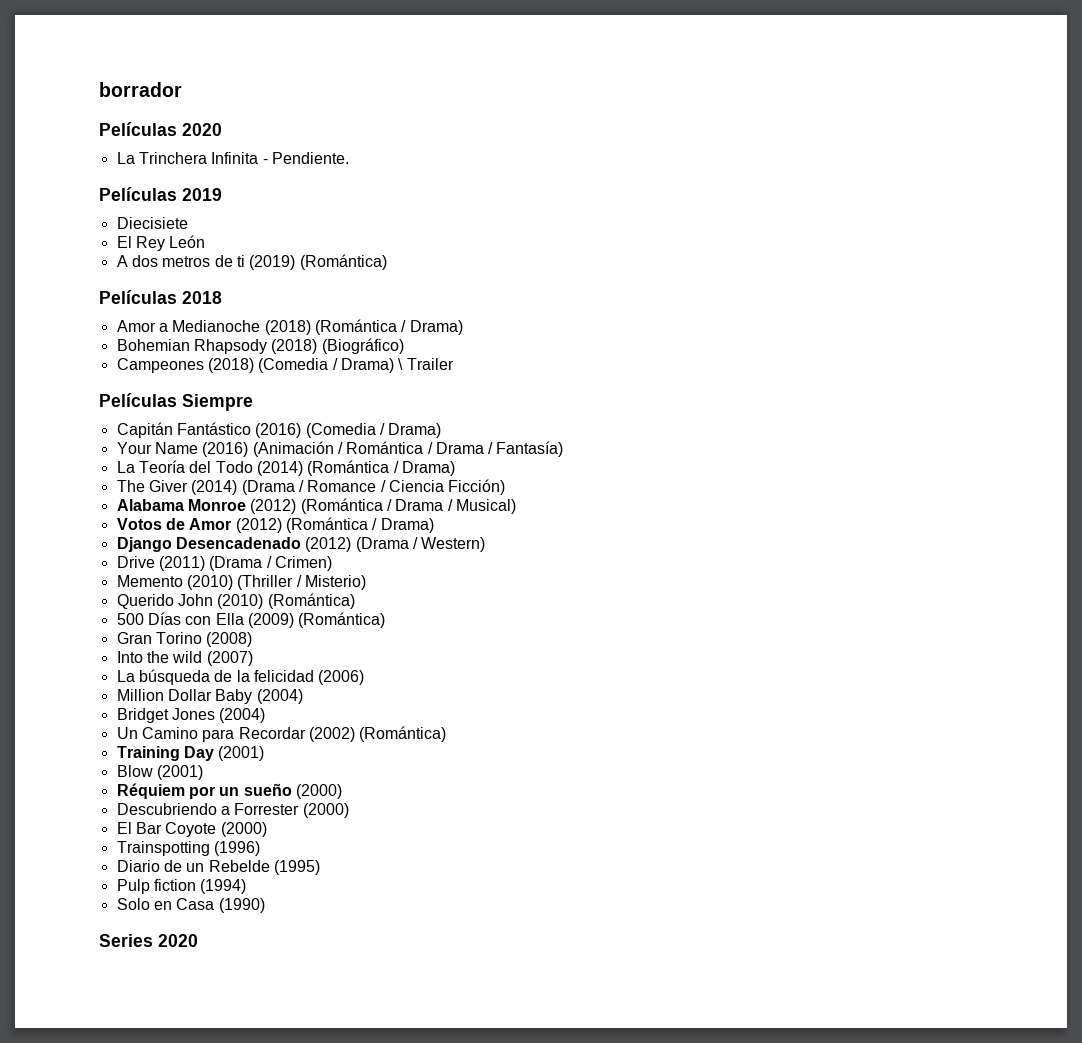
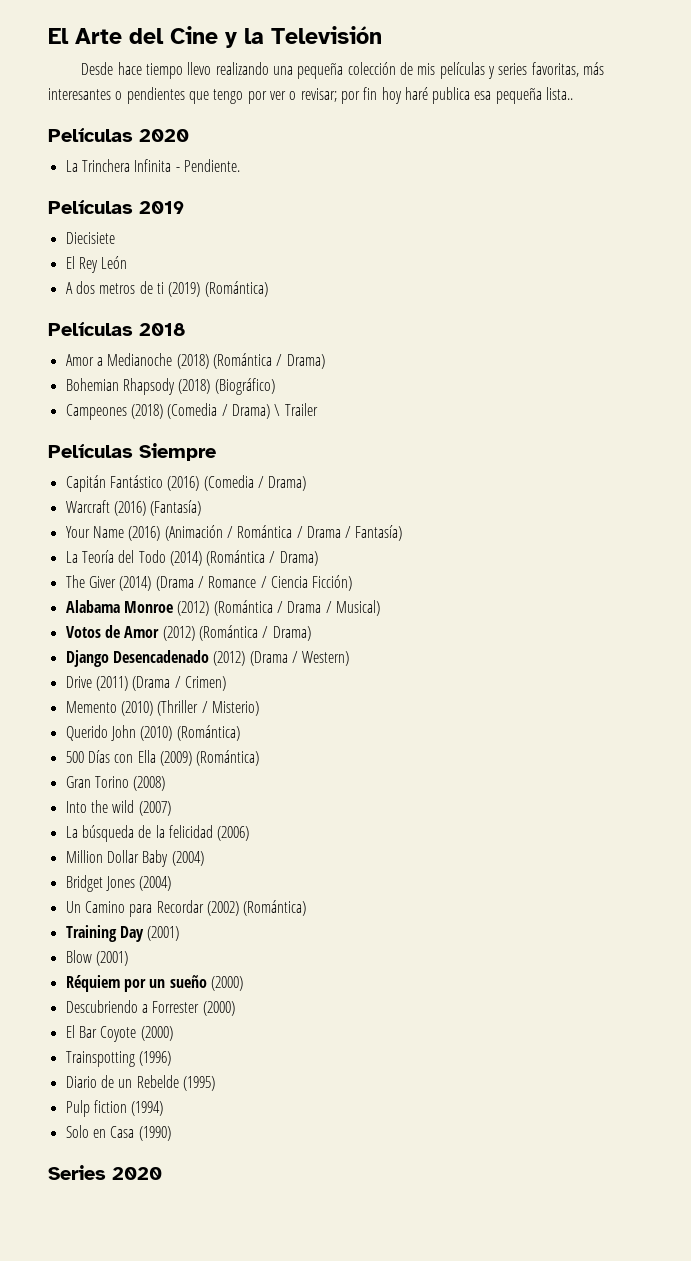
- borrador
+ El Arte del Cine y la Televisión
+ Desde hace tiempo llevo realizando una pequeña colección de mis películas y series favoritas, más interesantes o pendientes que tengo por ver o revisar; por fin hoy haré publica esa pequeña lista..
+ Warcraft (2016) (Fantasía)

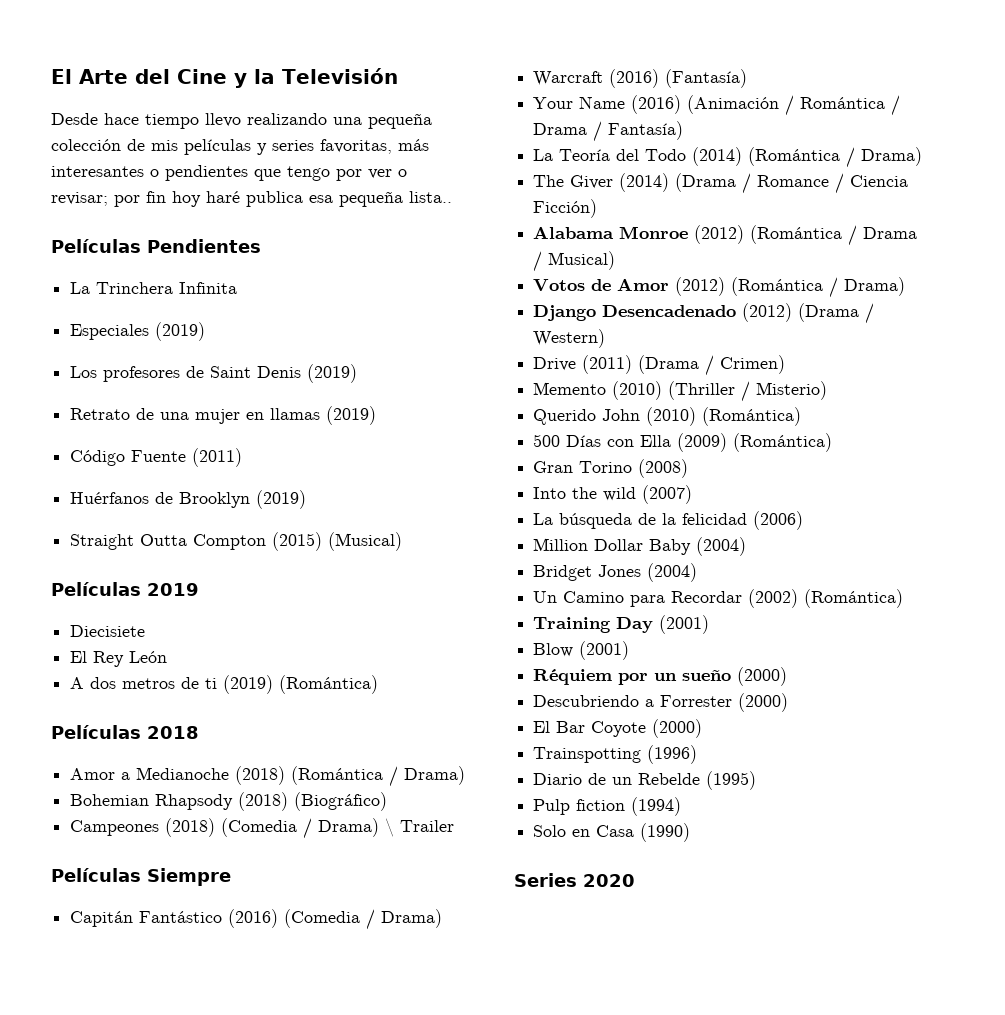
- Películas 2020
+ Películas Pendientes
- La Trinchera Infinita - Pendiente.
+ La Trinchera Infinita
+ Especiales (2019)
+ Los profesores de Saint Denis (2019)
+ Retrato de una mujer en llamas (2019)
+ Código Fuente (2011)
+ Huérfanos de Brooklyn (2019)
+ Straight Outta Compton (2015) (Musical)

